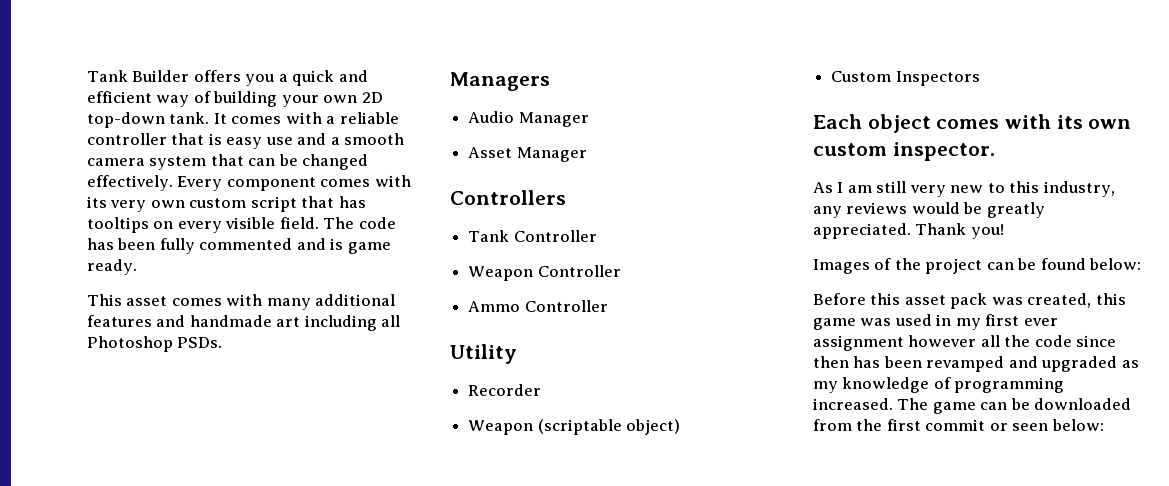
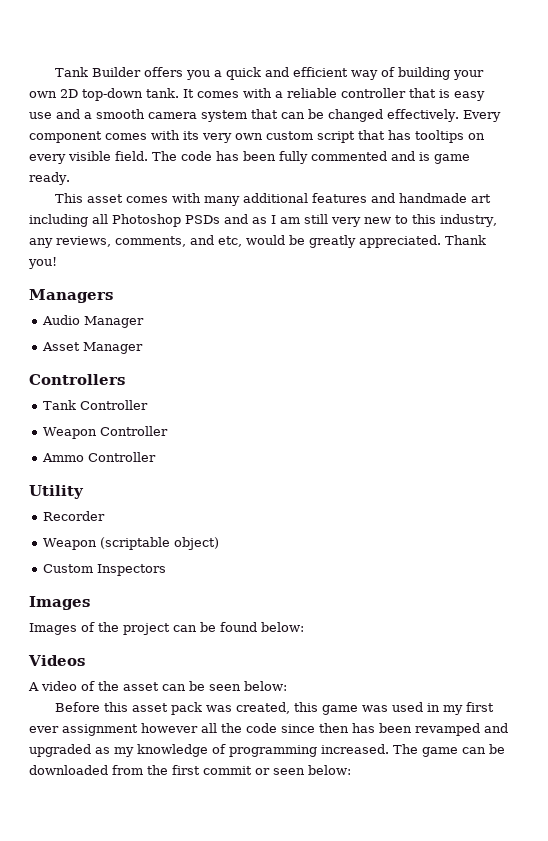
- This asset comes with many additional features and handmade art including all Photoshop PSDs.
+ This asset comes with many additional features and handmade art including all Photoshop PSDs and as I am still very new to this industry, any reviews, comments, and etc, would be greatly appreciated. Thank you!
  Custom Inspectors
- Each object comes with its own custom inspector.
- As I am still very new to this industry, any reviews would be greatly appreciated. Thank you!
+ Images
+ Videos
+ A video of the asset can be seen below:

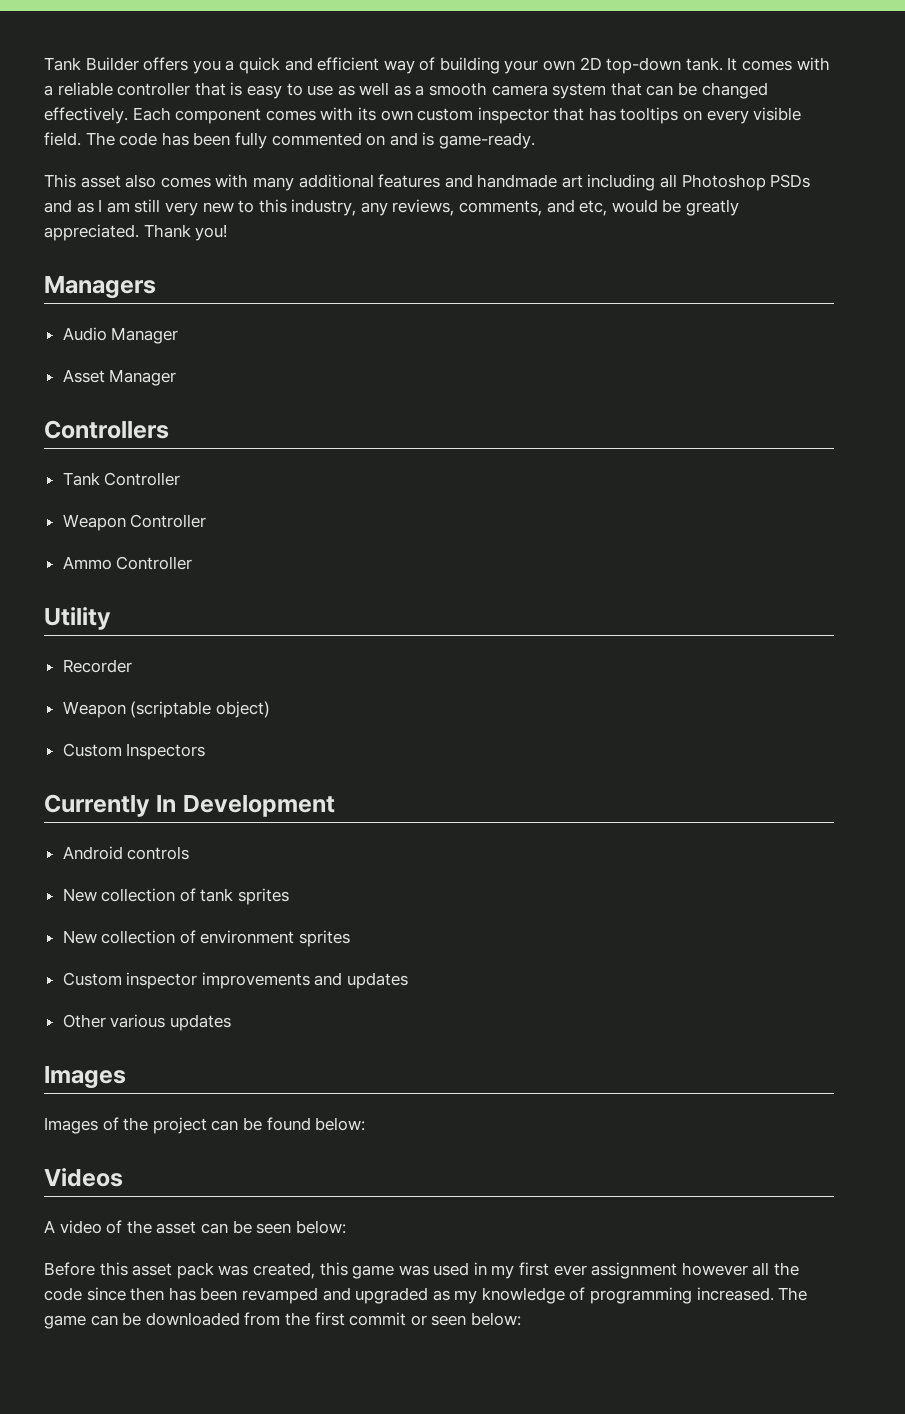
- It comes with a reliable controller that is easy use and a smooth camera system that can be changed effectively.
+ It comes with a reliable controller that is easy to use as well as a smooth camera system that can be changed effectively.
- Every component comes with its very own custom script that has tooltips on every visible field.
+ Each component comes with its own custom inspector that has tooltips on every visible field.
- The code has been fully commented and is game ready.
+ The code has been fully commented on and is game-ready.
- This asset comes with many additional features and handmade art including all Photoshop PSDs and as I am still very new to this industry, any reviews, comments, and etc, would be greatly appreciated.
+ This asset also comes with many additional features and handmade art including all Photoshop PSDs and as I am still very new to this industry, any reviews, comments, and etc, would be greatly appreciated.
+ Currently In Development
+ Android controls
+ New collection of tank sprites
+ New collection of environment sprites
+ Custom inspector improvements and updates
+ Other various updates

